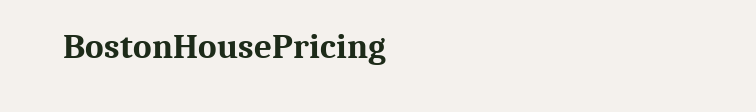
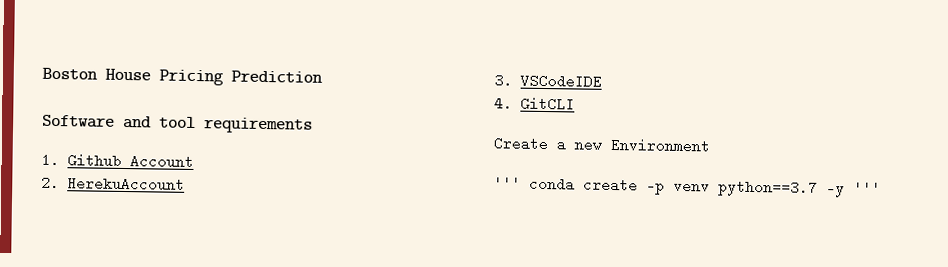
- BostonHousePricing
+ Boston House Pricing Prediction
+ Software and tool requirements
+ 1. Github Account
+ 2. HerekuAccount
+ 3. VSCodeIDE
+ 4. GitCLI
+ Create a new Environment
+ ''' conda create -p venv python==3.7 -y '''

